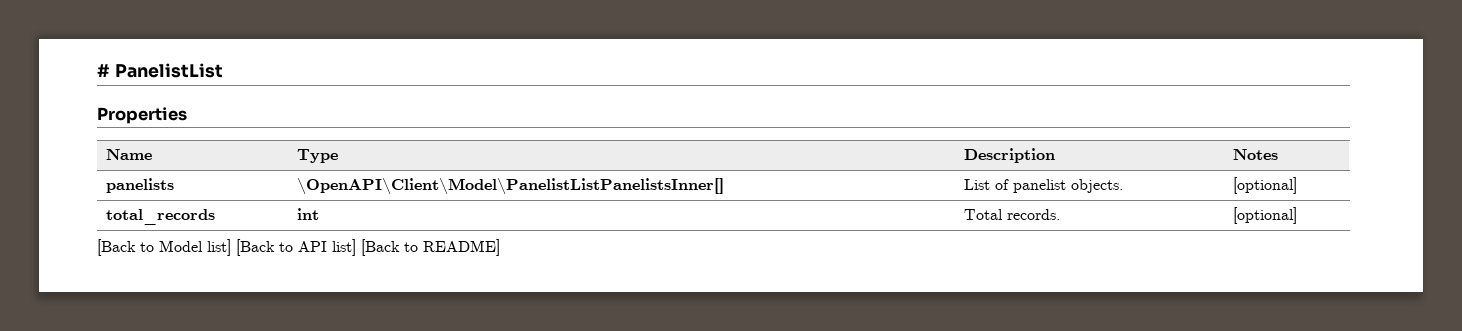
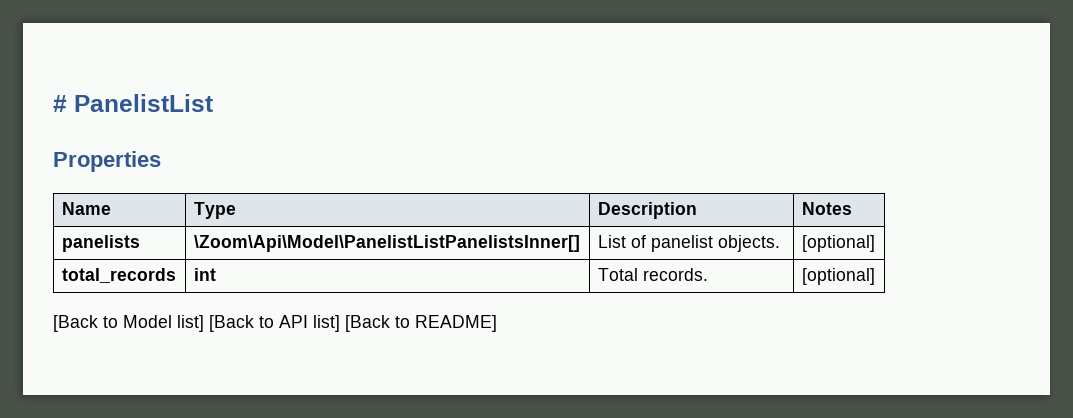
- panelists | \OpenAPI\Client\Model\PanelistListPanelistsInner[] | List of panelist objects. | [optional]
+ panelists | \Zoom\Api\Model\PanelistListPanelistsInner[] | List of panelist objects. | [optional]

